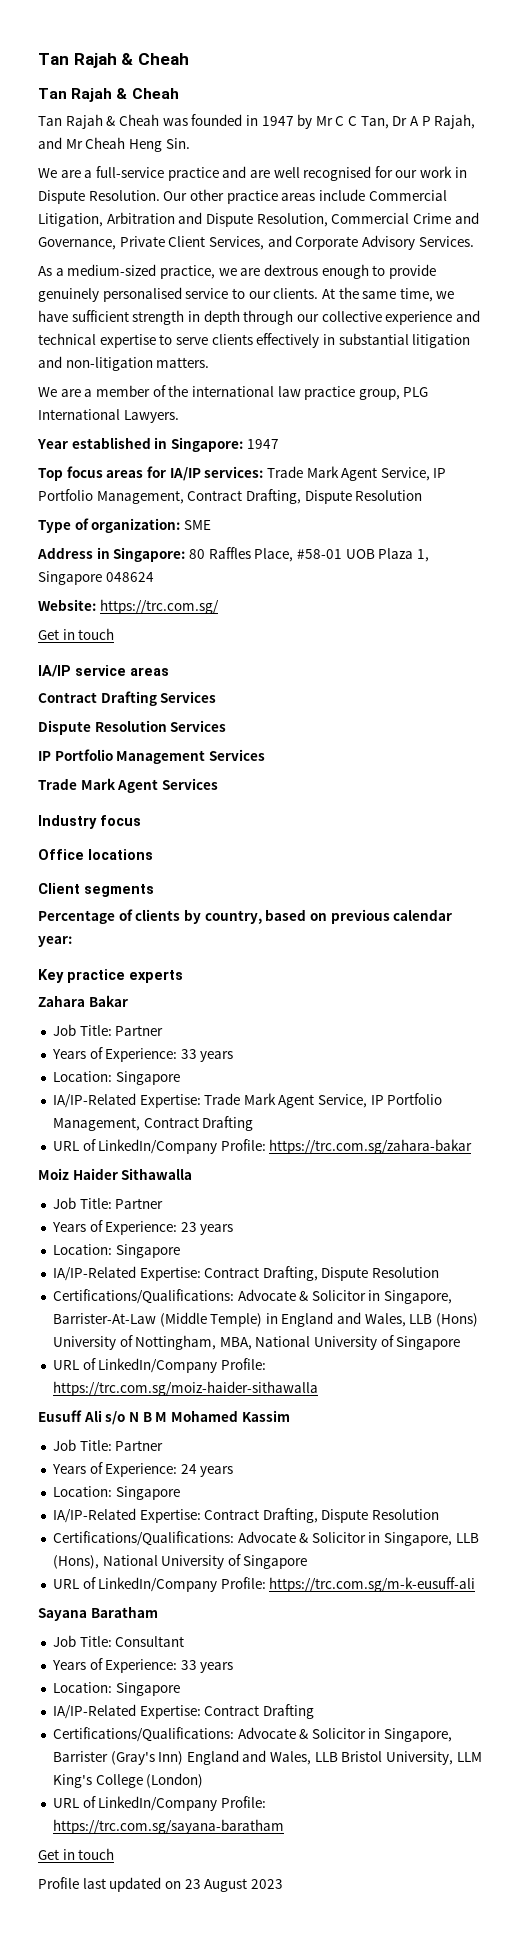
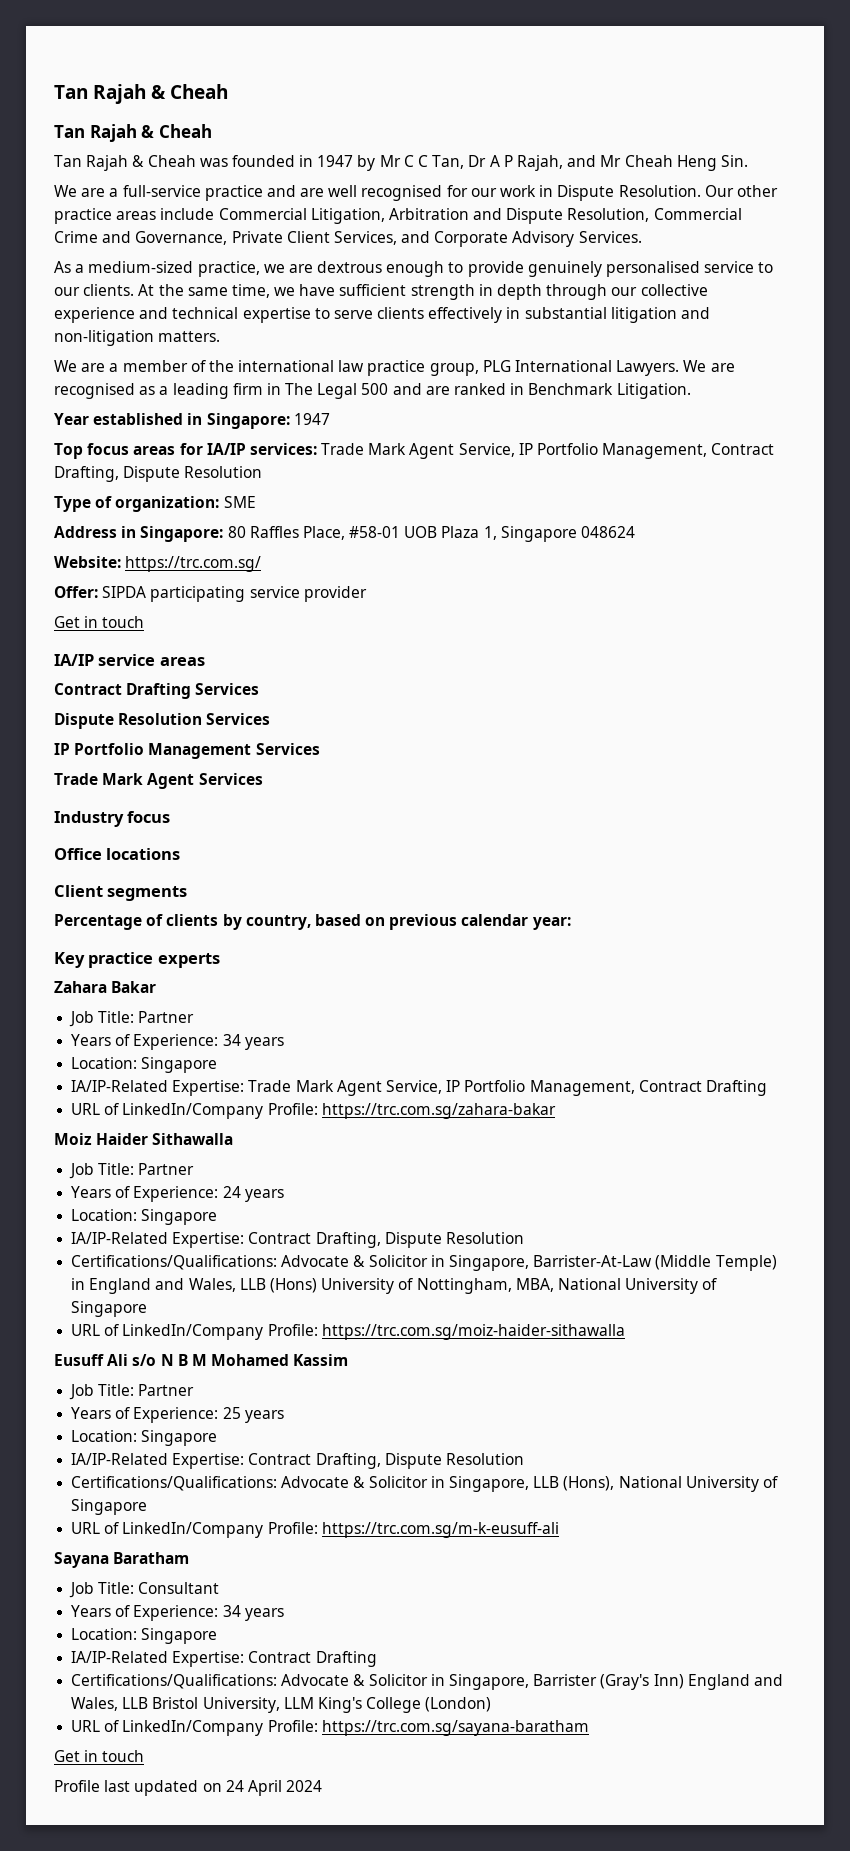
+ We are recognised as a leading firm in The Legal 500 and are ranked in Benchmark Litigation.
+ Offer: SIPDA participating service provider
  Zahara Bakar
  Job Title: Partner
- Years of Experience: 33 years
+ Years of Experience: 34 years
- Years of Experience: 23 years
+ Years of Experience: 24 years
- Years of Experience: 24 years
+ Years of Experience: 25 years
  Job Title: Consultant
- Years of Experience: 33 years
+ Years of Experience: 34 years
- Profile last updated on 23 August 2023
+ Profile last updated on 24 April 2024

